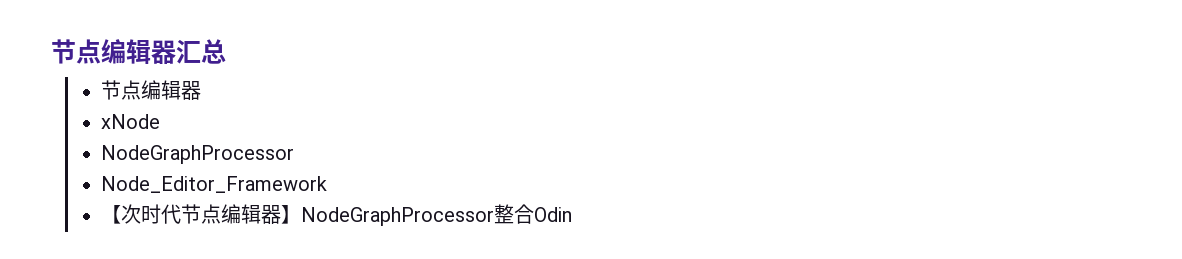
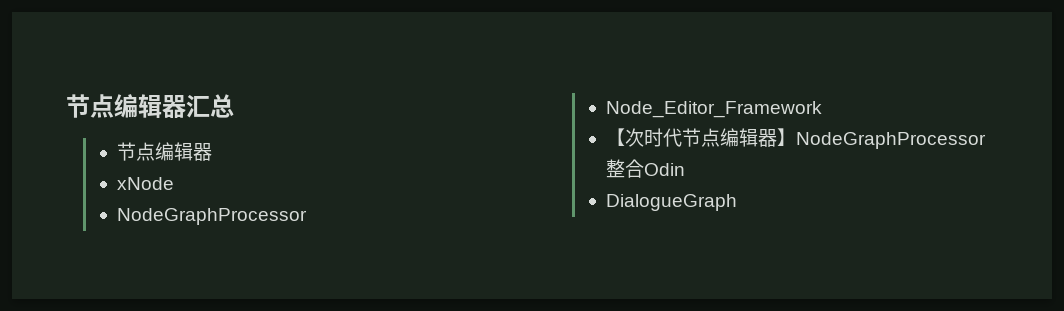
+ DialogueGraph

